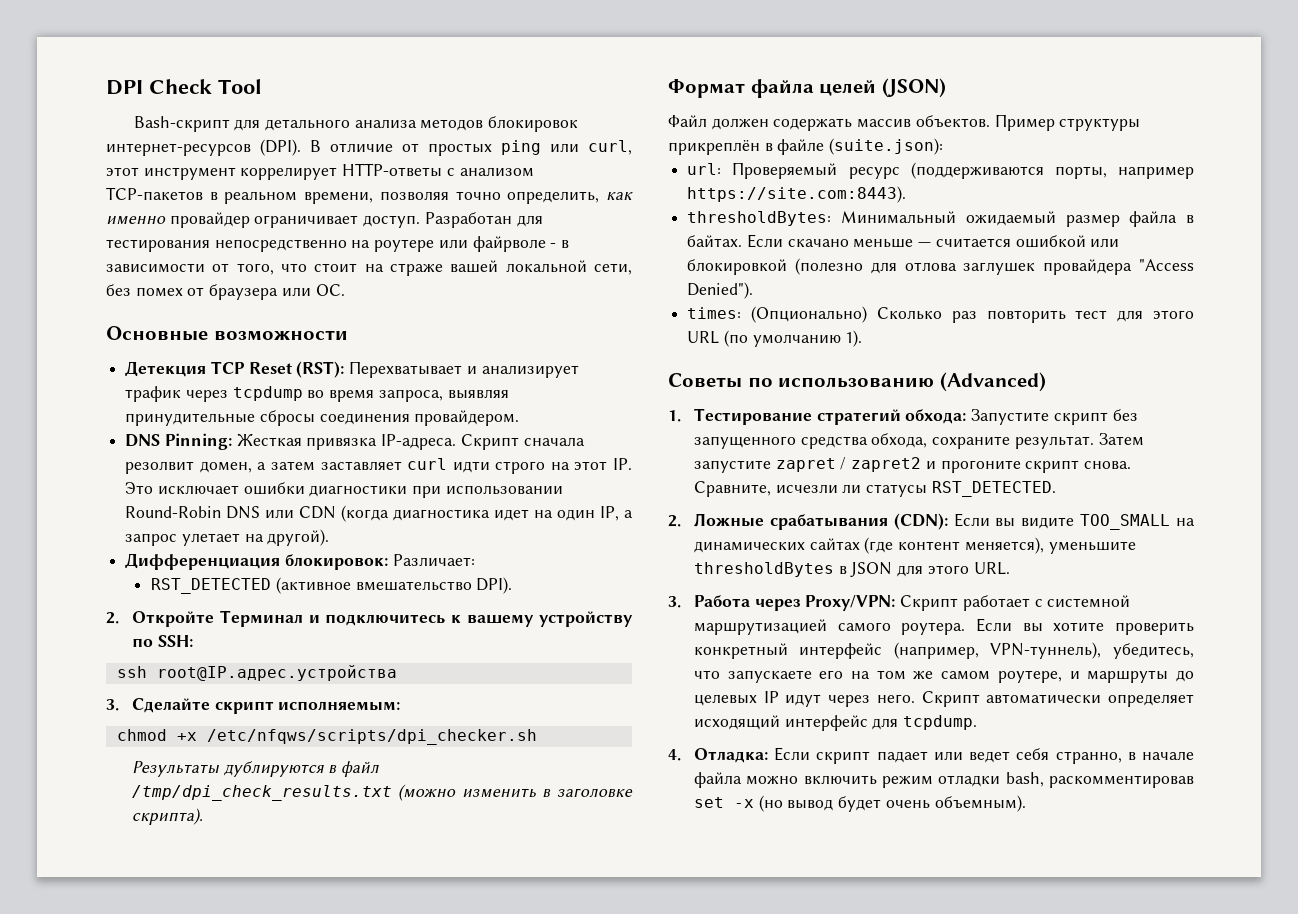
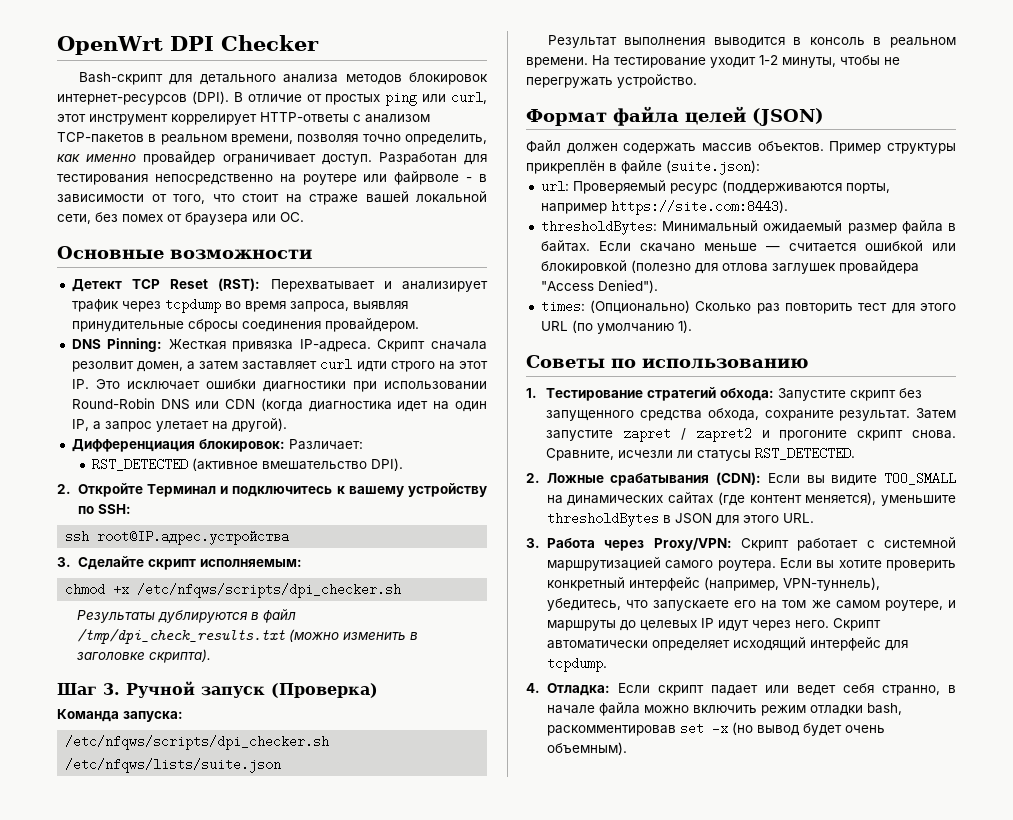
- DPI Check Tool
+ OpenWrt DPI Checker
- Детекция TCP Reset (RST): Перехватывает и анализирует трафик через tcpdump во время запроса, выявляя принудительные сбросы соединения провайдером.
+ Детект TCP Reset (RST): Перехватывает и анализирует трафик через tcpdump во время запроса, выявляя принудительные сбросы соединения провайдером.
+ Шаг 3. Ручной запуск (Проверка)
+ Команда запуска:
+ /etc/nfqws/scripts/dpi_checker.sh /etc/nfqws/lists/suite.json
+ Результат выполнения выводится в консоль в реальном времени. На тестирование уходит 1-2 минуты, чтобы не перегружать устройство.
- Советы по использованию (Advanced)
+ Советы по использованию

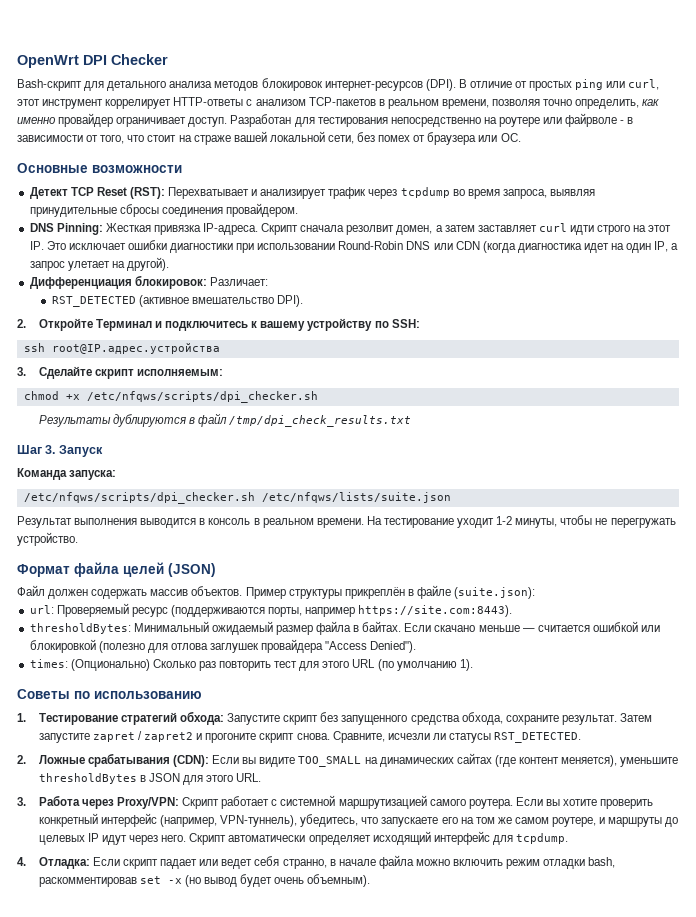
- Результаты дублируются в файл /tmp/dpi_check_results.txt (можно изменить в заголовке скрипта).
+ Результаты дублируются в файл /tmp/dpi_check_results.txt
- Шаг 3. Ручной запуск (Проверка)
+ Шаг 3. Запуск

